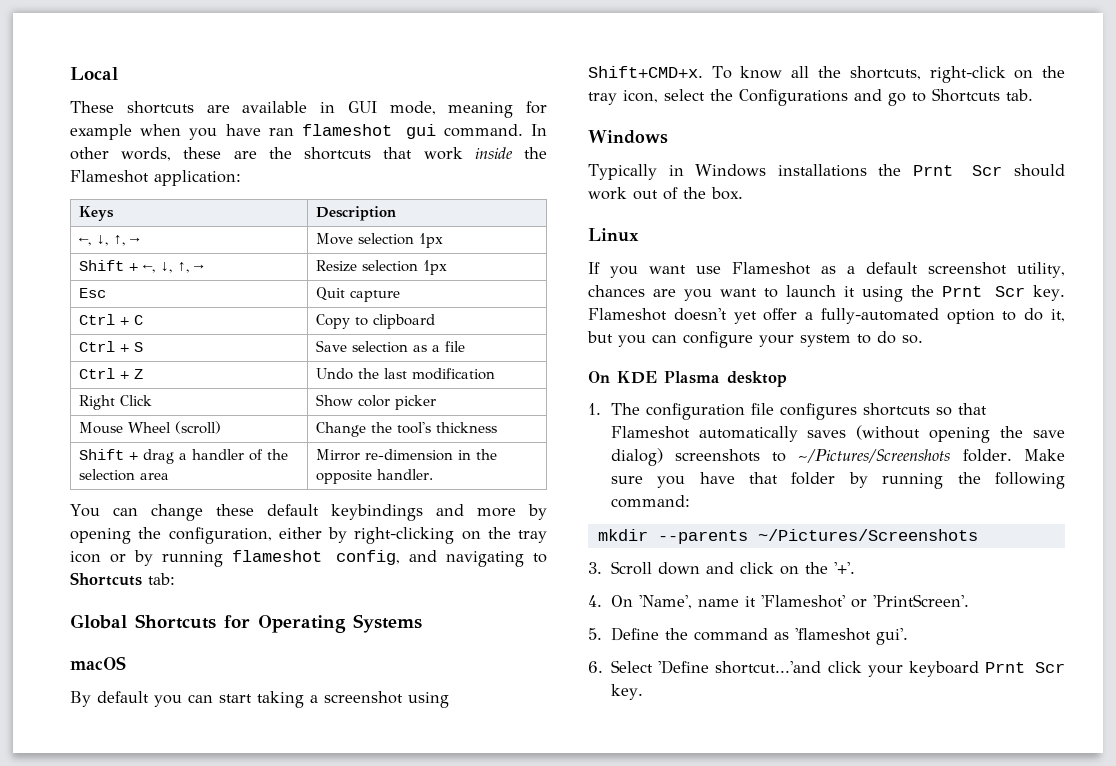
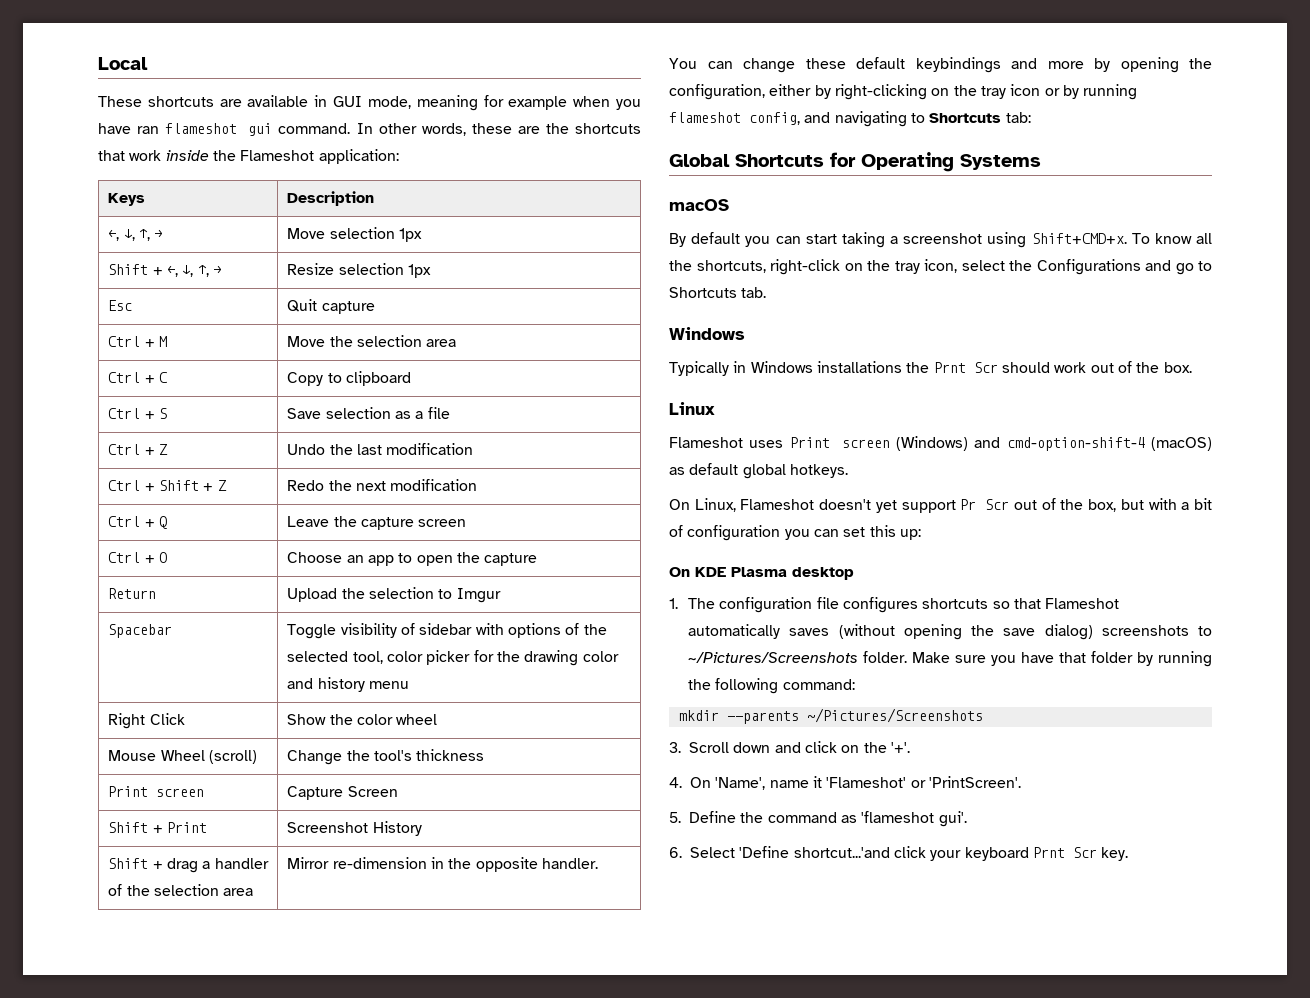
+ Ctrl + M | Move the selection area
+ Ctrl + Shift + Z | Redo the next modification
+ Ctrl + Q | Leave the capture screen
+ Ctrl + O | Choose an app to open the capture
+ Return | Upload the selection to Imgur
+ Spacebar | Toggle visibility of sidebar with options of the selected tool, color picker for the drawing color and history menu
- Right Click | Show color picker
+ Right Click | Show the color wheel
+ Print screen | Capture Screen
+ Shift + Print | Screenshot History
- If you want use Flameshot as a default screenshot utility, chances are you want to launch it using the Prnt Scr key. Flameshot doesn't yet offer a fully-automated option to do it, but you can configure your system to do so.
+ Flameshot uses Print screen (Windows) and cmd-option-shift-4 (macOS) as default global hotkeys.
+ On Linux, Flameshot doesn't yet support Pr Scr out of the box, but with a bit of configuration you can set this up:

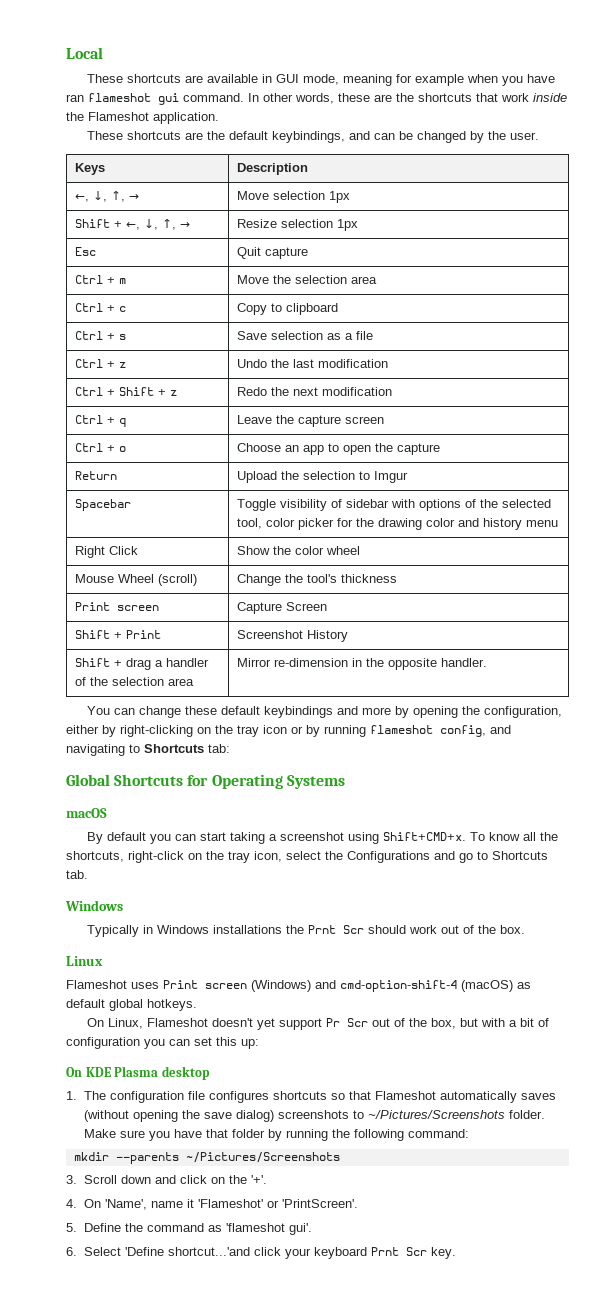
- In other words, these are the shortcuts that work inside the Flameshot application:
+ In other words, these are the shortcuts that work inside the Flameshot application.
+ These shortcuts are the default keybindings, and can be changed by the user.
- Ctrl + M | Move the selection area
+ Ctrl + m | Move the selection area
- Ctrl + C | Copy to clipboard
+ Ctrl + c | Copy to clipboard
- Ctrl + S | Save selection as a file
+ Ctrl + s | Save selection as a file
- Ctrl + Z | Undo the last modification
+ Ctrl + z | Undo the last modification
- Ctrl + Shift + Z | Redo the next modification
+ Ctrl + Shift + z | Redo the next modification
- Ctrl + Q | Leave the capture screen
+ Ctrl + q | Leave the capture screen
- Ctrl + O | Choose an app to open the capture
+ Ctrl + o | Choose an app to open the capture

